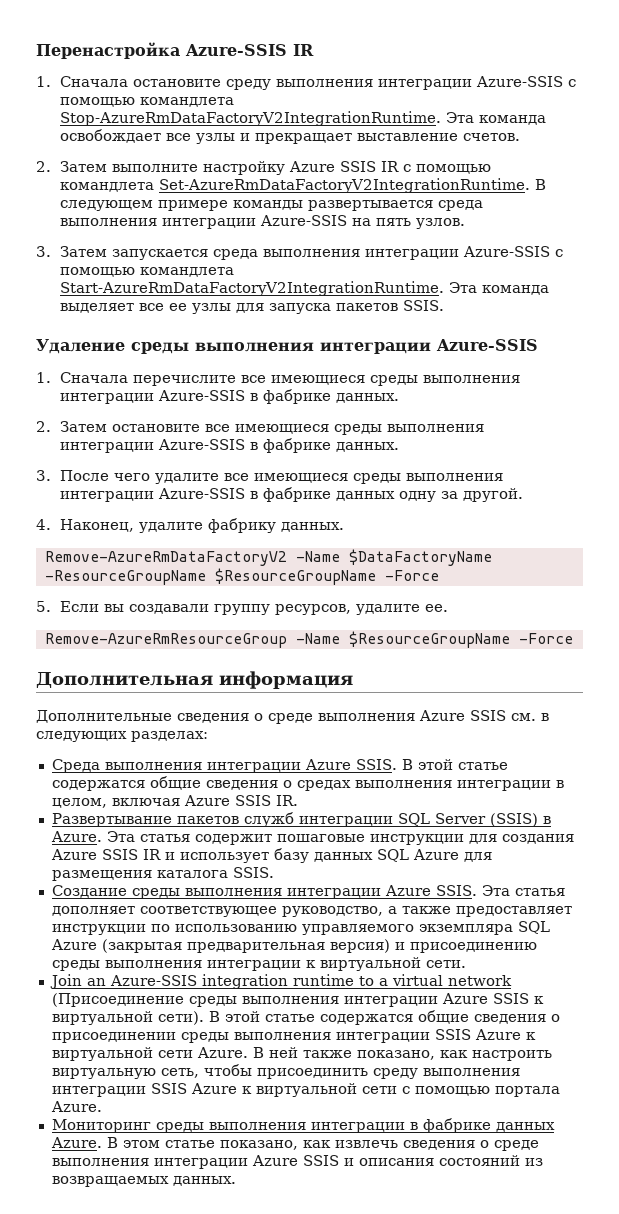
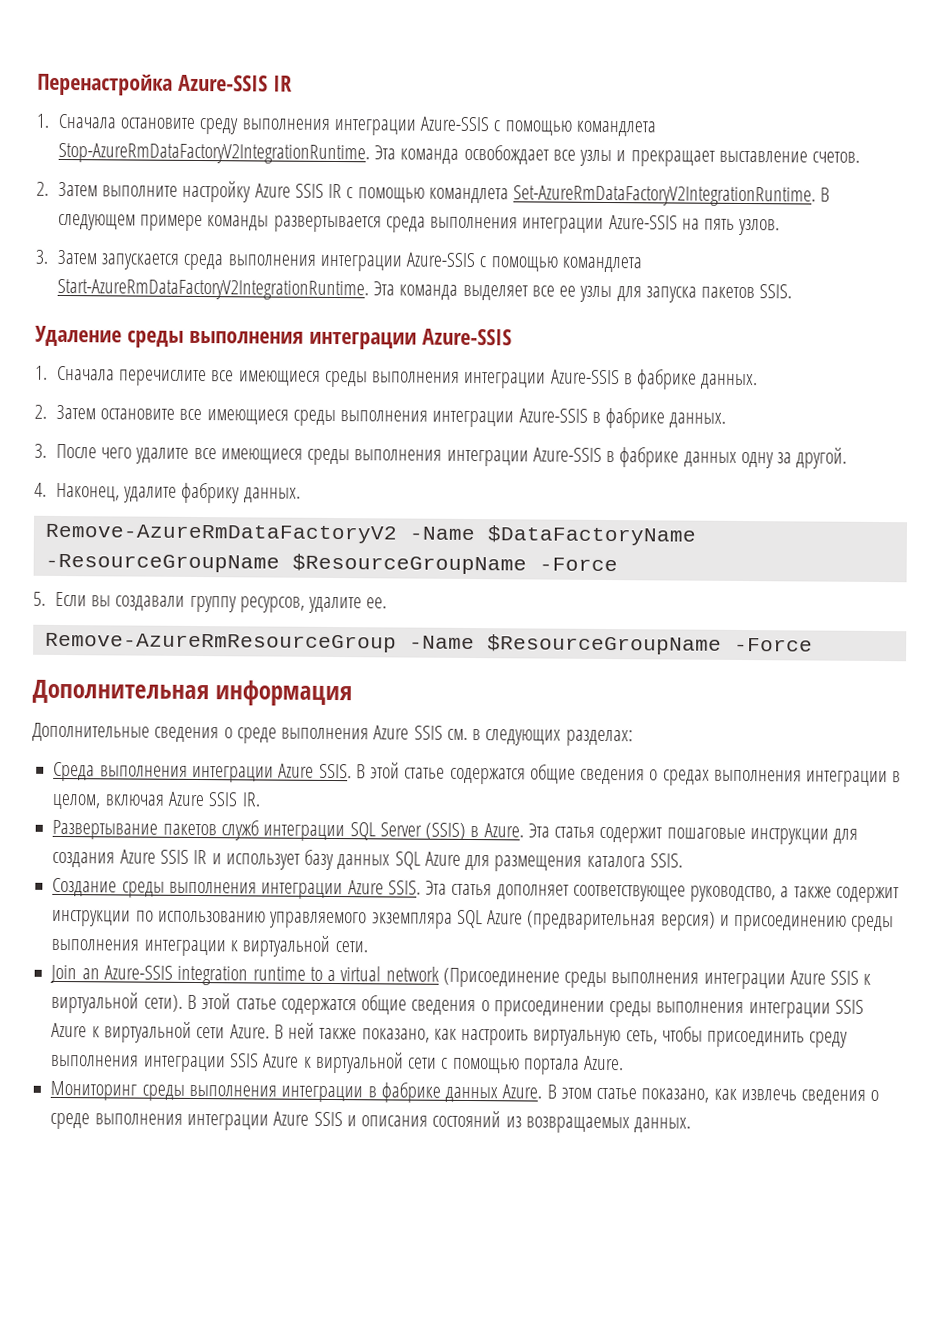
- Эта статья дополняет соответствующее руководство, а также предоставляет инструкции по использованию управляемого экземпляра SQL Azure (закрытая предварительная версия) и присоединению среды выполнения интеграции к виртуальной сети.
+ Эта статья дополняет соответствующее руководство, а также содержит инструкции по использованию управляемого экземпляра SQL Azure (предварительная версия) и присоединению среды выполнения интеграции к виртуальной сети.

